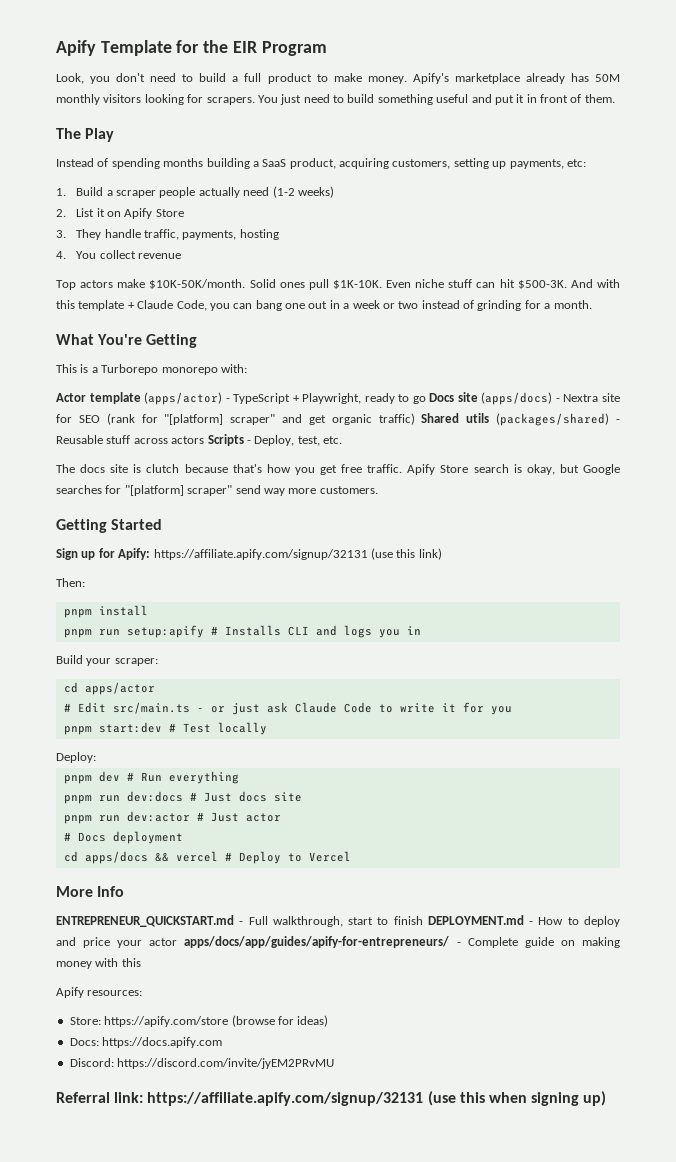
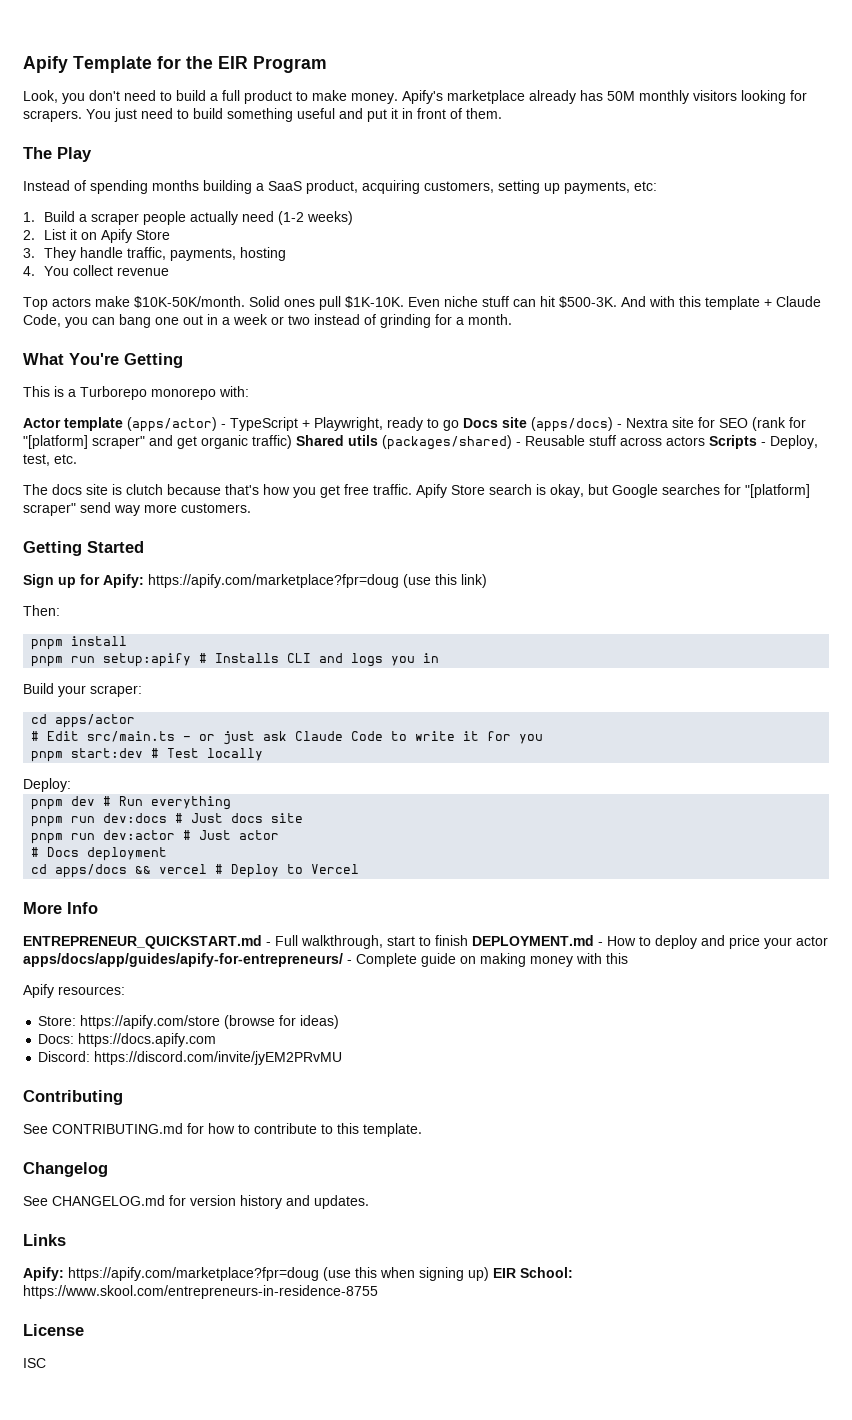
- Sign up for Apify: https://affiliate.apify.com/signup/32131 (use this link)
+ Sign up for Apify: https://apify.com/marketplace?fpr=doug (use this link)
- Referral link: https://affiliate.apify.com/signup/32131 (use this when signing up)
+ Contributing
+ See CONTRIBUTING.md for how to contribute to this template.
+ Changelog
+ See CHANGELOG.md for version history and updates.
+ Links
+ Apify: https://apify.com/marketplace?fpr=doug (use this when signing up) EIR School: https://www.skool.com/entrepreneurs-in-residence-8755
+ License
+ ISC

